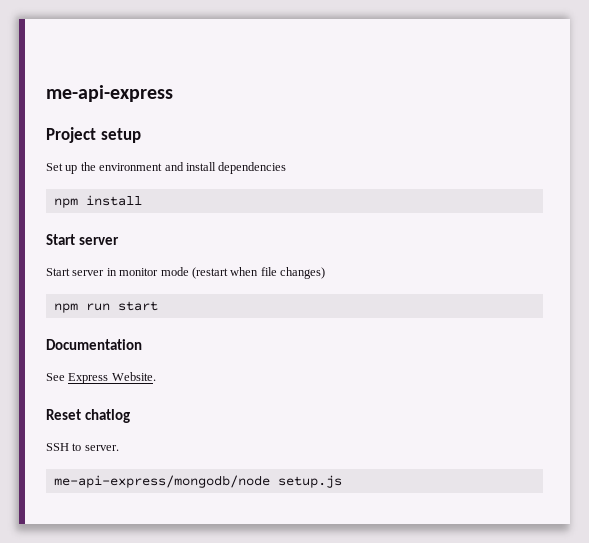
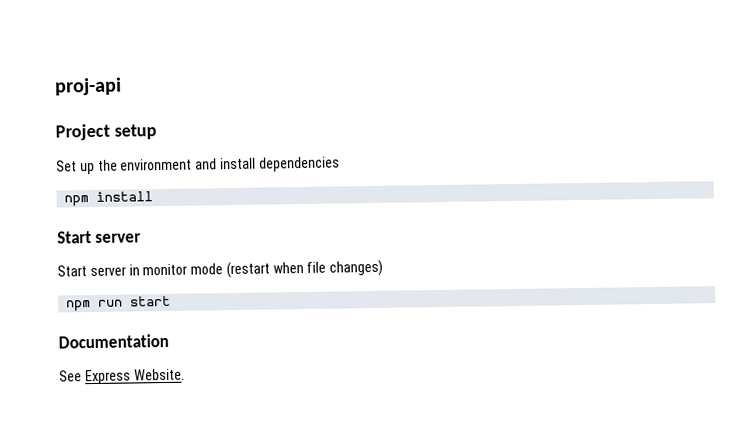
- me-api-express
+ proj-api
- Reset chatlog
- SSH to server.
- me-api-express/mongodb/node setup.js

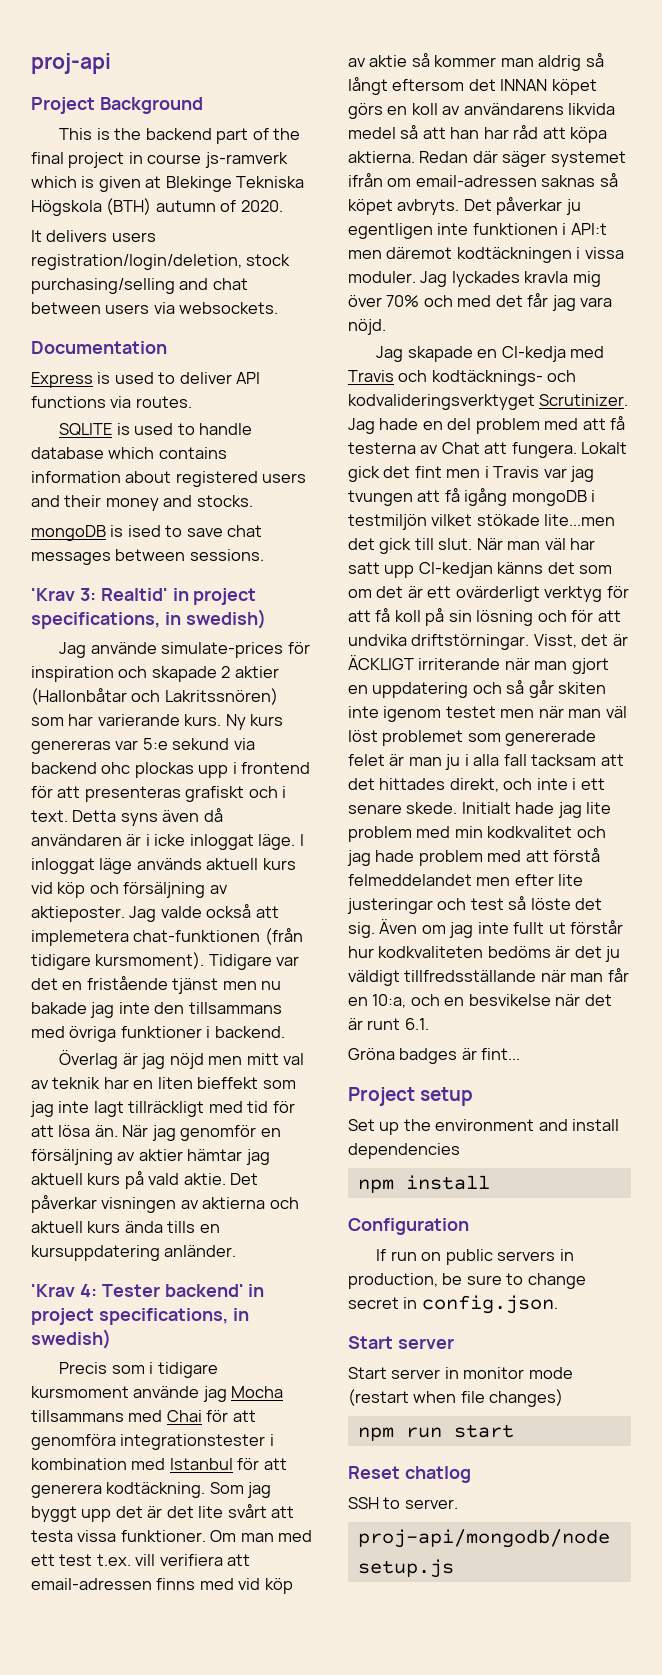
+ Project Background
+ This is the backend part of the final project in course js-ramverk which is given at Blekinge Tekniska Högskola (BTH) autumn of 2020.
+ It delivers users registration/login/deletion, stock purchasing/selling and chat between users via websockets.
+ Documentation
+ Express is used to deliver API functions via routes.
+ SQLITE is used to handle database which contains information about registered users and their money and stocks.
+ mongoDB is ised to save chat messages between sessions.
+ 'Krav 3: Realtid' in project specifications, in swedish)
+ Jag använde simulate-prices för inspiration och skapade 2 aktier (Hallonbåtar och Lakritssnören) som har varierande kurs. Ny kurs genereras var 5:e sekund via backend ohc plockas upp i frontend för att presenteras grafiskt och i text. Detta syns även då användaren är i icke inloggat läge. I inloggat läge används aktuell kurs vid köp och försäljning av aktieposter. Jag valde också att implemetera chat-funktionen (från tidigare kursmoment). Tidigare var det en fristående tjänst men nu bakade jag inte den tillsammans med övriga funktioner i backend.
+ Överlag är jag nöjd men mitt val av teknik har en liten bieffekt som jag inte lagt tillräckligt med tid för att lösa än. När jag genomför en försäljning av aktier hämtar jag aktuell kurs på vald aktie. Det påverkar visningen av aktierna och aktuell kurs ända tills en kursuppdatering anländer.
+ 'Krav 4: Tester backend' in project specifications, in swedish)
+ Precis som i tidigare kursmoment använde jag Mocha tillsammans med Chai för att genomföra integrationstester i kombination med Istanbul för att generera kodtäckning. Som jag byggt upp det är det lite svårt att testa vissa funktioner. Om man med ett test t.ex. vill verifiera att email-adressen finns med vid köp av aktie så kommer man aldrig så långt eftersom det INNAN köpet görs en koll av användarens likvida medel så att han har råd att köpa aktierna. Redan där säger systemet ifrån om email-adressen saknas så köpet avbryts. Det påverkar ju egentligen inte funktionen i API:t men däremot kodtäckningen i vissa moduler. Jag lyckades kravla mig över 70% och med det får jag vara nöjd.
+ Jag skapade en CI-kedja med Travis och kodtäcknings- och kodvalideringsverktyget Scrutinizer. Jag hade en del problem med att få testerna av Chat att fungera. Lokalt gick det fint men i Travis var jag tvungen att få igång mongoDB i testmiljön vilket stökade lite...men det gick till slut. När man väl har satt upp CI-kedjan känns det som om det är ett ovärderligt verktyg för att få koll på sin lösning och för att undvika driftstörningar. Visst, det är ÄCKLIGT irriterande när man gjort en uppdatering och så går skiten inte igenom testet men när man väl löst problemet som genererade felet är man ju i alla fall tacksam att det hittades direkt, och inte i ett senare skede. Initialt hade jag lite problem med min kodkvalitet och jag hade problem med att förstå felmeddelandet men efter lite justeringar och test så löste det sig. Även om jag inte fullt ut förstår hur kodkvaliteten bedöms är det ju väldigt tillfredsställande när man får en 10:a, och en besvikelse när det är runt 6.1.
+ Gröna badges är fint...
+ Configuration
+ If run on public servers in production, be sure to change secret in config.json.
- Documentation
- See Express Website.
+ Reset chatlog
+ SSH to server.
+ proj-api/mongodb/node setup.js

